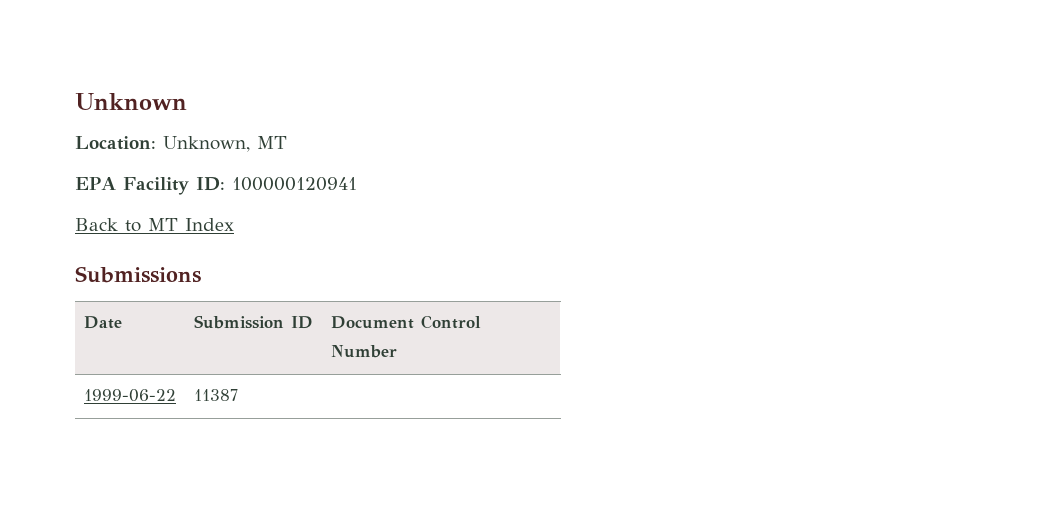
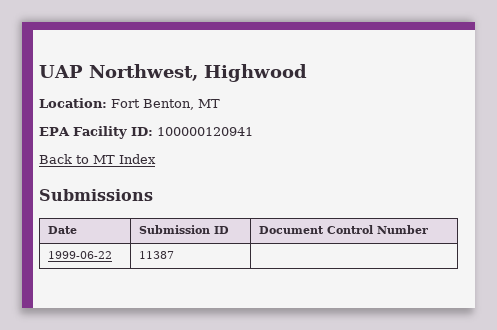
- Unknown
+ UAP Northwest, Highwood
- Location: Unknown, MT
+ Location: Fort Benton, MT

